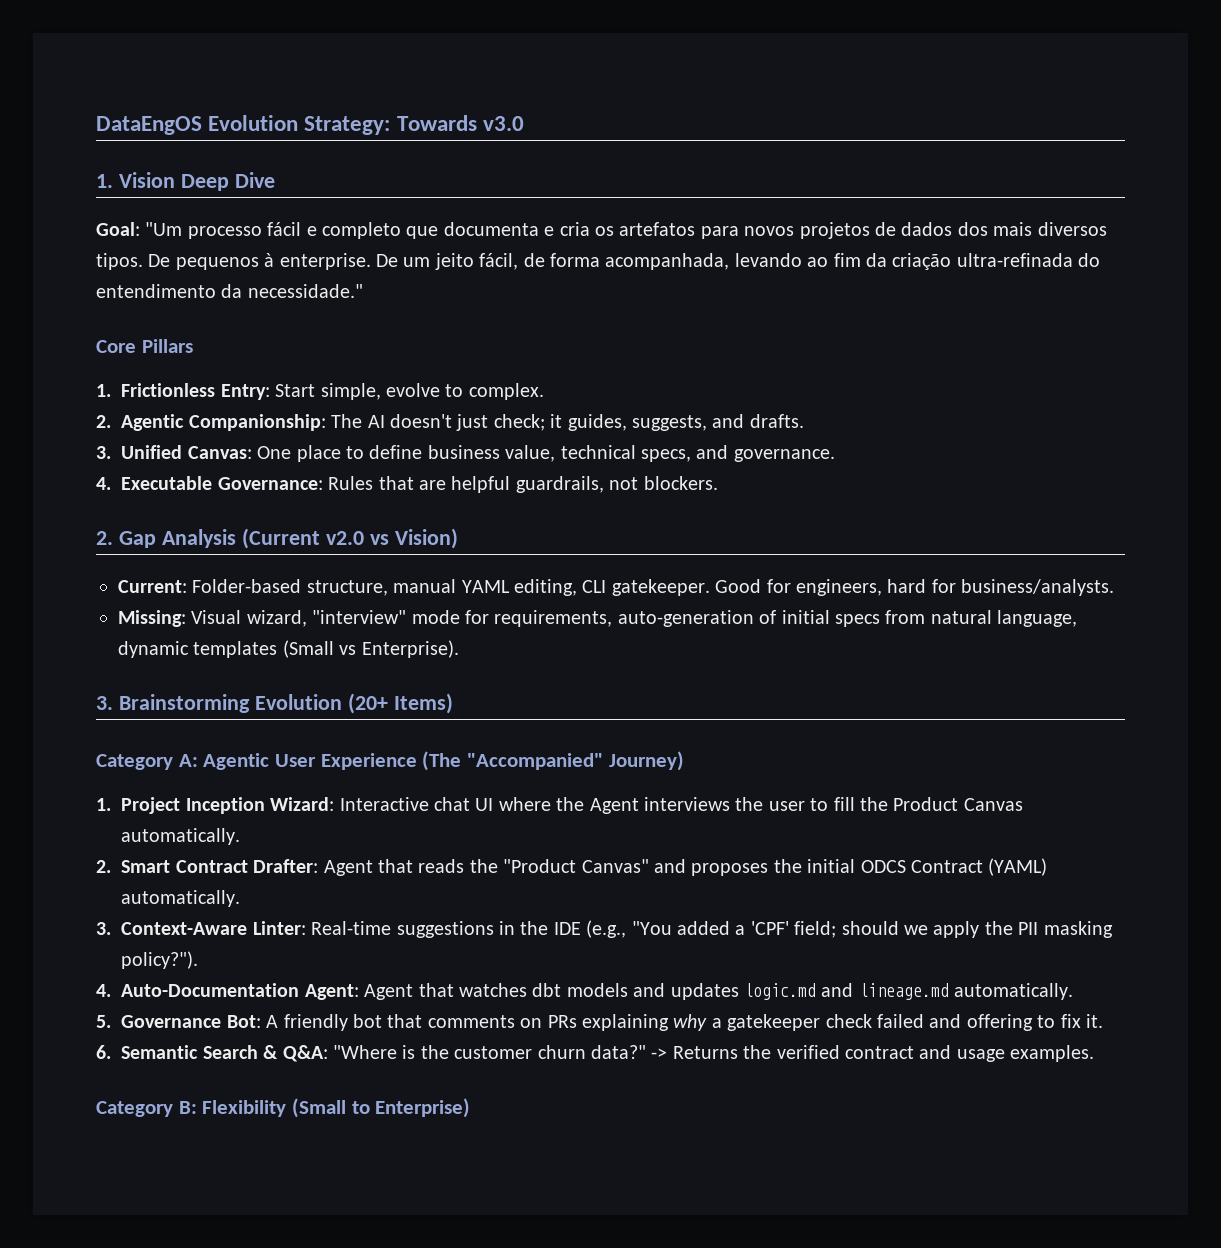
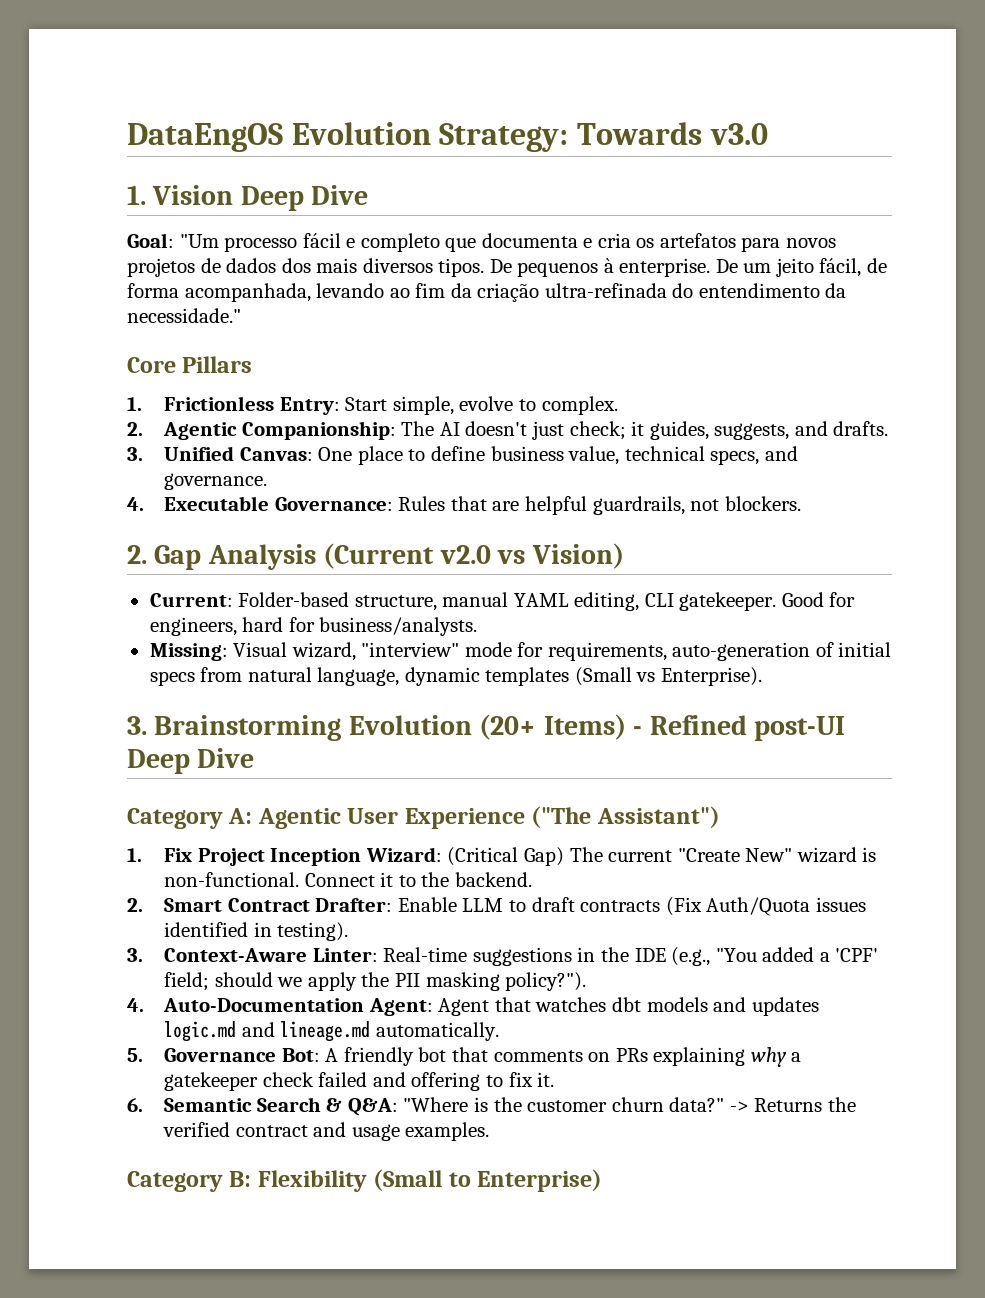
- 3. Brainstorming Evolution (20+ Items)
+ 3. Brainstorming Evolution (20+ Items) - Refined post-UI Deep Dive
- Category A: Agentic User Experience (The "Accompanied" Journey)
- 1. Project Inception Wizard: Interactive chat UI where the Agent interviews the user to fill the Product Canvas automatically.
- 2. Smart Contract Drafter: Agent that reads the "Product Canvas" and proposes the initial ODCS Contract (YAML) automatically.
+ Category A: Agentic User Experience ("The Assistant")
+ 1. Fix Project Inception Wizard: (Critical Gap) The current "Create New" wizard is non-functional. Connect it to the backend.
+ 2. Smart Contract Drafter: Enable LLM to draft contracts (Fix Auth/Quota issues identified in testing).

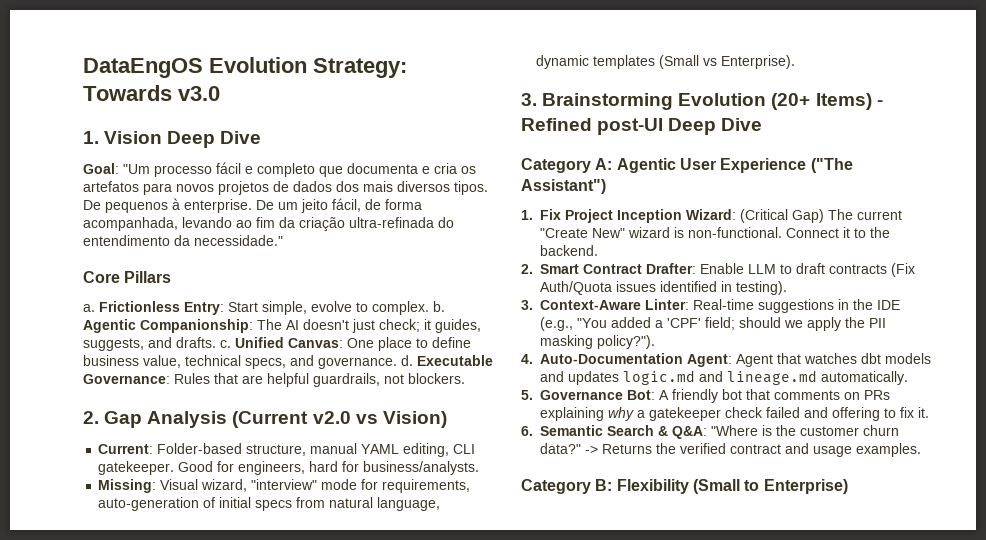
- 1. Frictionless Entry: Start simple, evolve to complex.
- 2. Agentic Companionship: The AI doesn't just check; it guides, suggests, and drafts.
- 3. Unified Canvas: One place to define business value, technical specs, and governance.
- 4. Executable Governance: Rules that are helpful guardrails, not blockers.
+ a. Frictionless Entry: Start simple, evolve to complex. b. Agentic Companionship: The AI doesn't just check; it guides, suggests, and drafts. c. Unified Canvas: One place to define business value, technical specs, and governance. d. Executable Governance: Rules that are helpful guardrails, not blockers.

